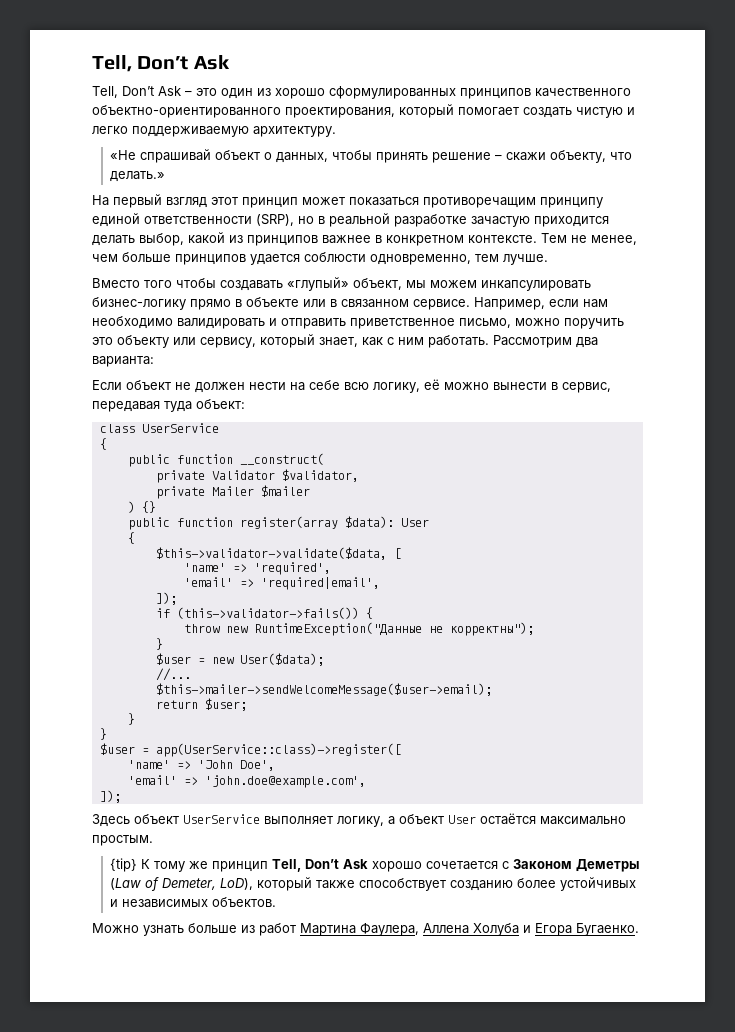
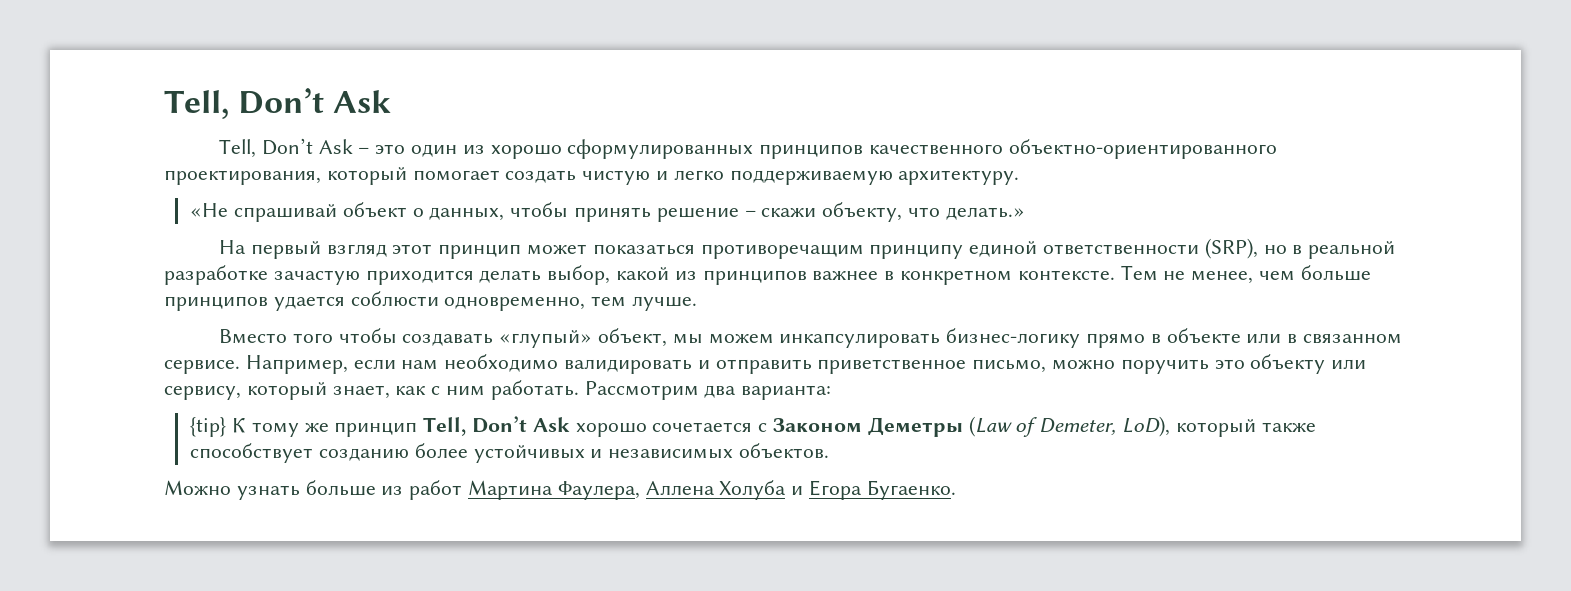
- Если объект не должен нести на себе всю логику, её можно вынести в сервис, передавая туда объект:
- class UserService
- {
- public function __construct(
- private Validator $validator,
- private Mailer $mailer
- ) {}
- public function register(array $data): User
- {
- $this->validator->validate($data, [
- 'name' => 'required',
- 'email' => 'required|email',
- ]);
- if (this->validator->fails()) {
- throw new RuntimeException("Данные не корректны");
- }
- $user = new User($data);
- //...
- $this->mailer->sendWelcomeMessage($user->email);
- return $user;
- }
- }
- $user = app(UserService::class)->register([
- 'name' => 'John Doe',
- 'email' => 'john.doe@example.com',
- ]);
- Здесь объект UserService выполняет логику, а объект User остаётся максимально простым.

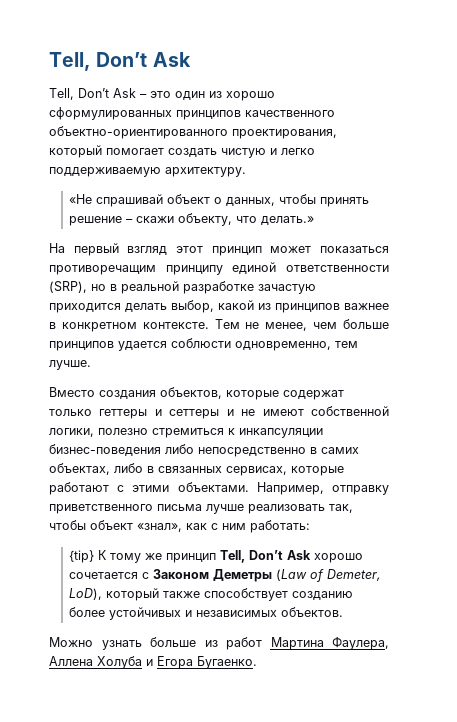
- Вместо того чтобы создавать «глупый» объект, мы можем инкапсулировать бизнес-логику прямо в объекте или в связанном сервисе. Например, если нам необходимо валидировать и отправить приветственное письмо, можно поручить это объекту или сервису, который знает, как с ним работать. Рассмотрим два варианта:
+ Вместо создания объектов, которые содержат только геттеры и сеттеры и не имеют собственной логики, полезно стремиться к инкапсуляции бизнес-поведения либо непосредственно в самих объектах, либо в связанных сервисах, которые работают с этими объектами. Например, отправку приветственного письма лучше реализовать так, чтобы объект «знал», как с ним работать:

